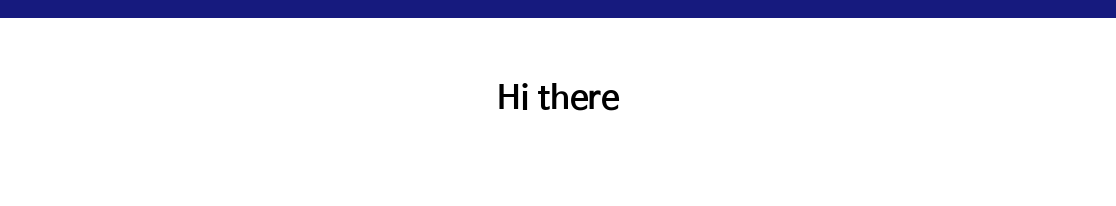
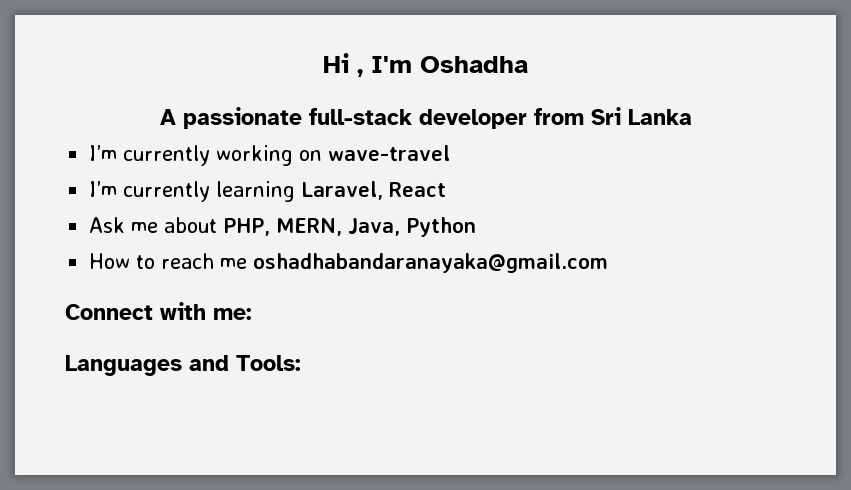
- Hi there
+ Hi , I'm Oshadha
+ A passionate full-stack developer from Sri Lanka
+ I’m currently working on wave-travel
+ I’m currently learning Laravel, React
+ Ask me about PHP, MERN, Java, Python
+ How to reach me oshadhabandaranayaka@gmail.com
+ Connect with me:
+ Languages and Tools:

